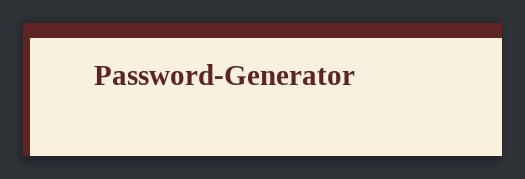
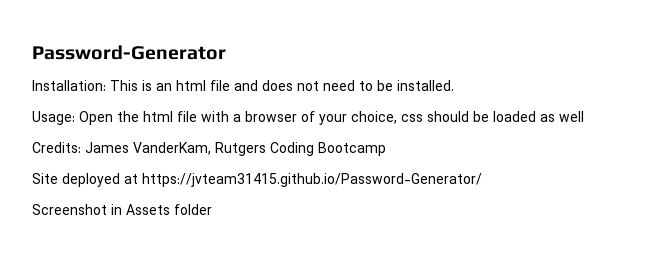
+ Installation: This is an html file and does not need to be installed.
+ Usage: Open the html file with a browser of your choice, css should be loaded as well
+ Credits: James VanderKam, Rutgers Coding Bootcamp
+ Site deployed at https://jvteam31415.github.io/Password-Generator/
+ Screenshot in Assets folder

